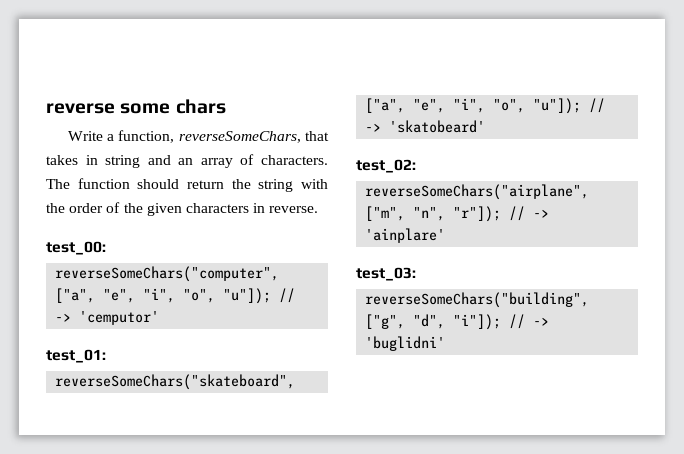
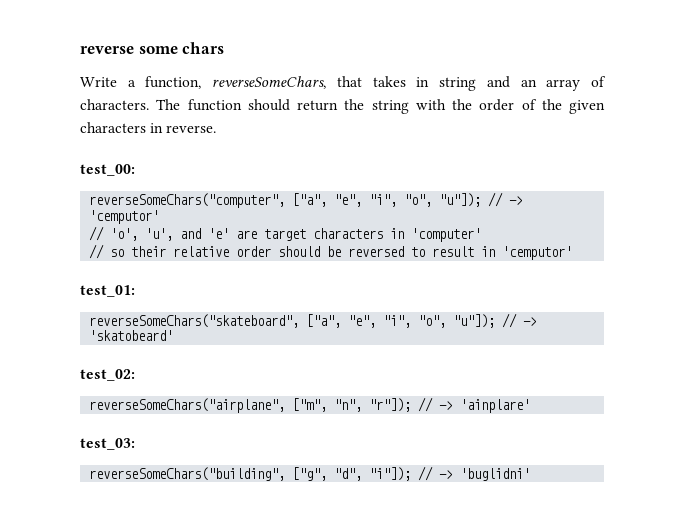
+ // 'o', 'u', and 'e' are target characters in 'computer'
+ // so their relative order should be reversed to result in 'cemputor'

